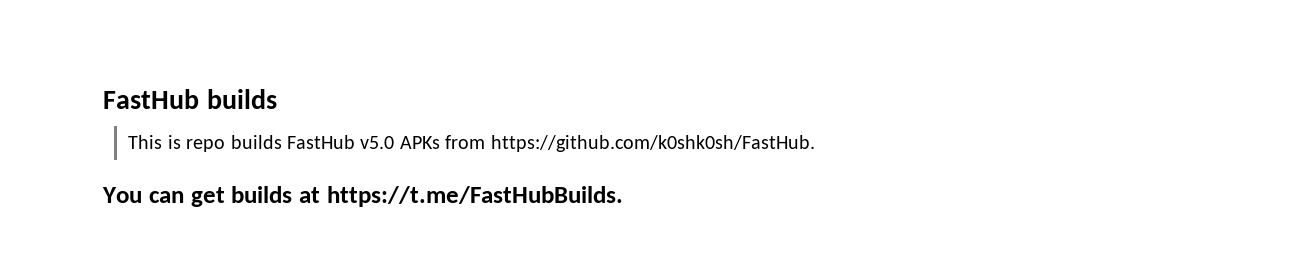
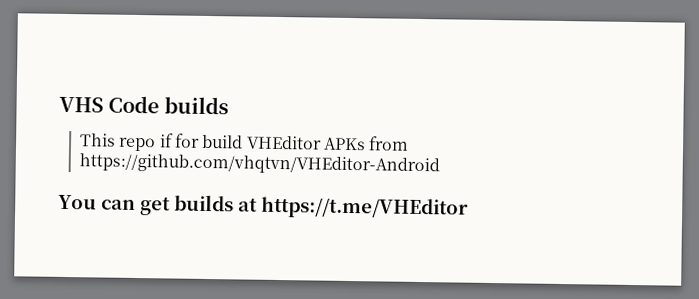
- FastHub builds
+ VHS Code builds
- This is repo builds FastHub v5.0 APKs from https://github.com/k0shk0sh/FastHub.
+ This repo if for build VHEditor APKs from https://github.com/vhqtvn/VHEditor-Android
- You can get builds at https://t.me/FastHubBuilds.
+ You can get builds at https://t.me/VHEditor

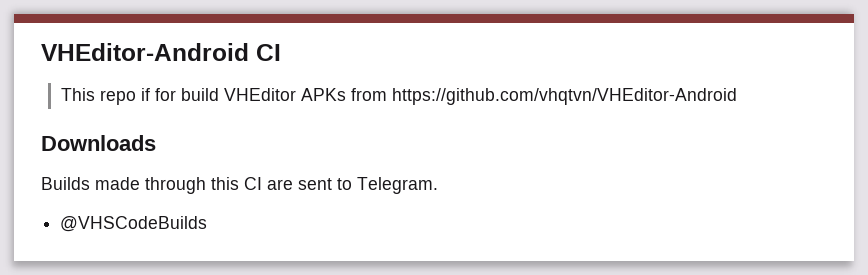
- VHS Code builds
+ VHEditor-Android CI
- You can get builds at https://t.me/VHEditor
+ Downloads
+ Builds made through this CI are sent to Telegram.
+ @VHSCodeBuilds

